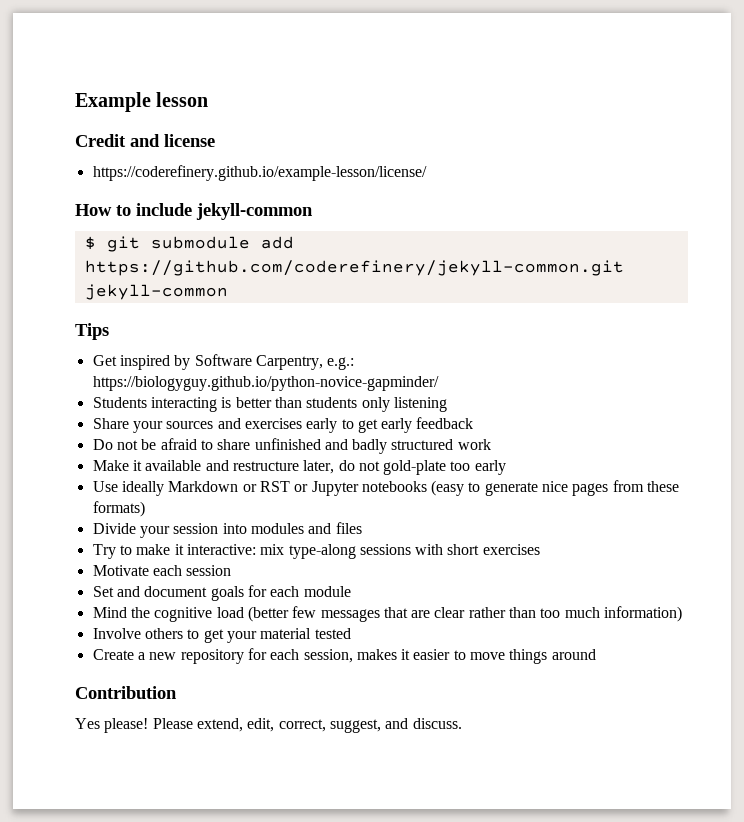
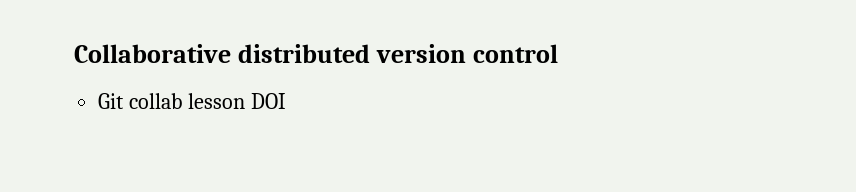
- Example lesson
- Credit and license
- https://coderefinery.github.io/example-lesson/license/
- How to include jekyll-common
- $ git submodule add https://github.com/coderefinery/jekyll-common.git jekyll-common
- Tips
- Get inspired by Software Carpentry, e.g.: https://biologyguy.github.io/python-novice-gapminder/
- Students interacting is better than students only listening
- Share your sources and exercises early to get early feedback
- Do not be afraid to share unfinished and badly structured work
- Make it available and restructure later, do not gold-plate too early
- Use ideally Markdown or RST or Jupyter notebooks (easy to generate nice pages from these formats)
- Divide your session into modules and files
- Try to make it interactive: mix type-along sessions with short exercises
- Motivate each session
- Set and document goals for each module
- Mind the cognitive load (better few messages that are clear rather than too much information)
- Involve others to get your material tested
- Create a new repository for each session, makes it easier to move things around
- Contribution
- Yes please! Please extend, edit, correct, suggest, and discuss.
+ Collaborative distributed version control
+ Git collab lesson DOI

